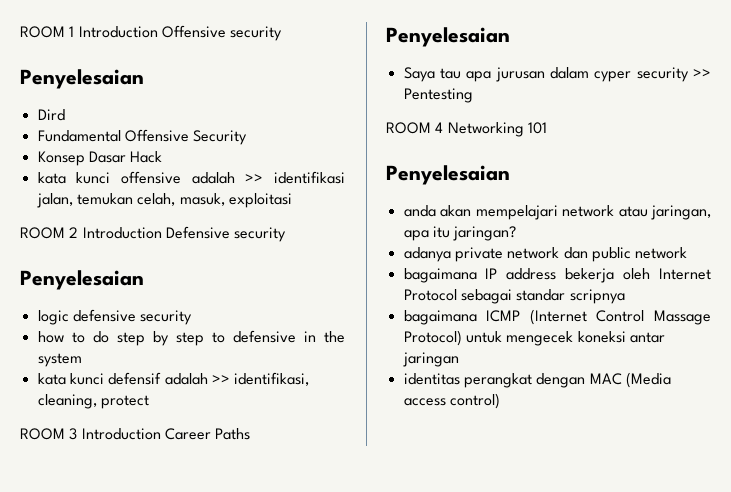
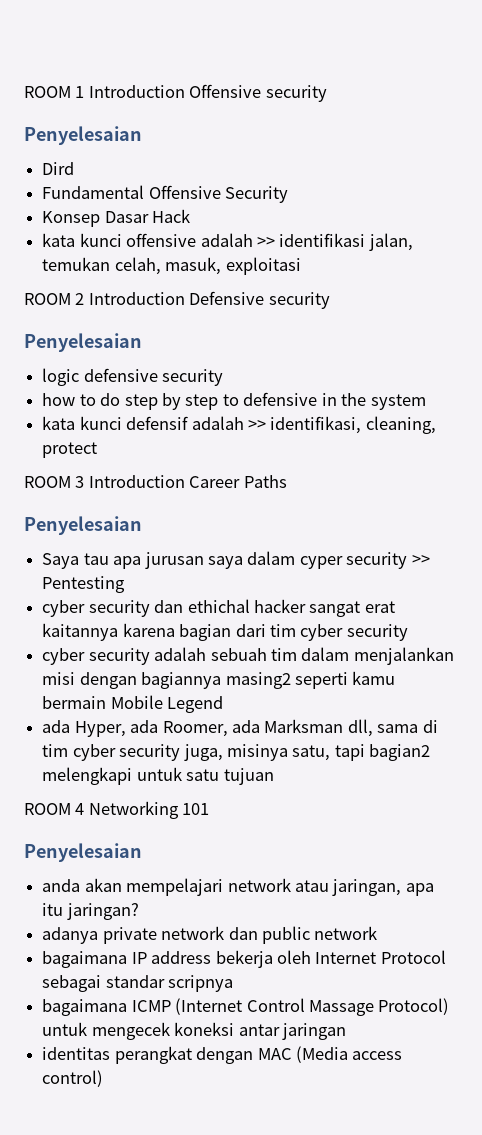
- Saya tau apa jurusan dalam cyper security >> Pentesting
+ Saya tau apa jurusan saya dalam cyper security >> Pentesting
+ cyber security dan ethichal hacker sangat erat kaitannya karena bagian dari tim cyber security
+ cyber security adalah sebuah tim dalam menjalankan misi dengan bagiannya masing2 seperti kamu bermain Mobile Legend
+ ada Hyper, ada Roomer, ada Marksman dll, sama di tim cyber security juga, misinya satu, tapi bagian2 melengkapi untuk satu tujuan

